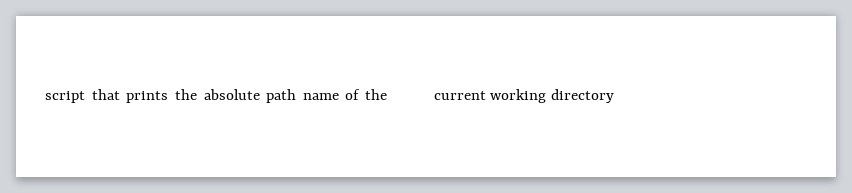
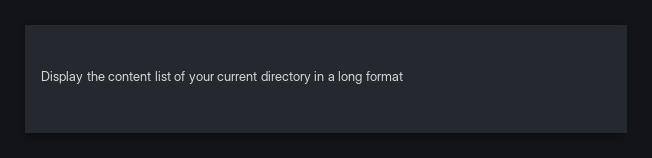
- script that prints the absolute path name of the current working directory
+ Display the content list of your current directory in a long format

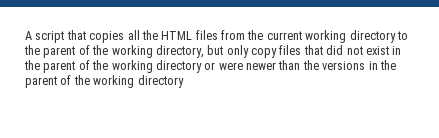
- Display the content list of your current directory in a long format
+ A script that copies all the HTML files from the current working directory to the parent of the working directory, but only copy files that did not exist in the parent of the working directory or were newer than the versions in the parent of the working directory

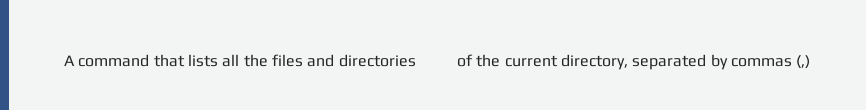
- A script that copies all the HTML files from the current working directory to the parent of the working directory, but only copy files that did not exist in the parent of the working directory or were newer than the versions in the parent of the working directory
+ A command that lists all the files and directories of the current directory, separated by commas (,)

